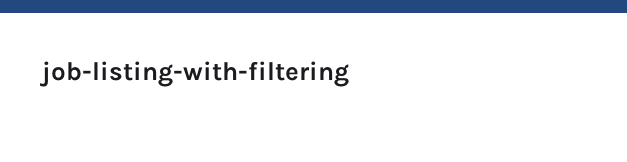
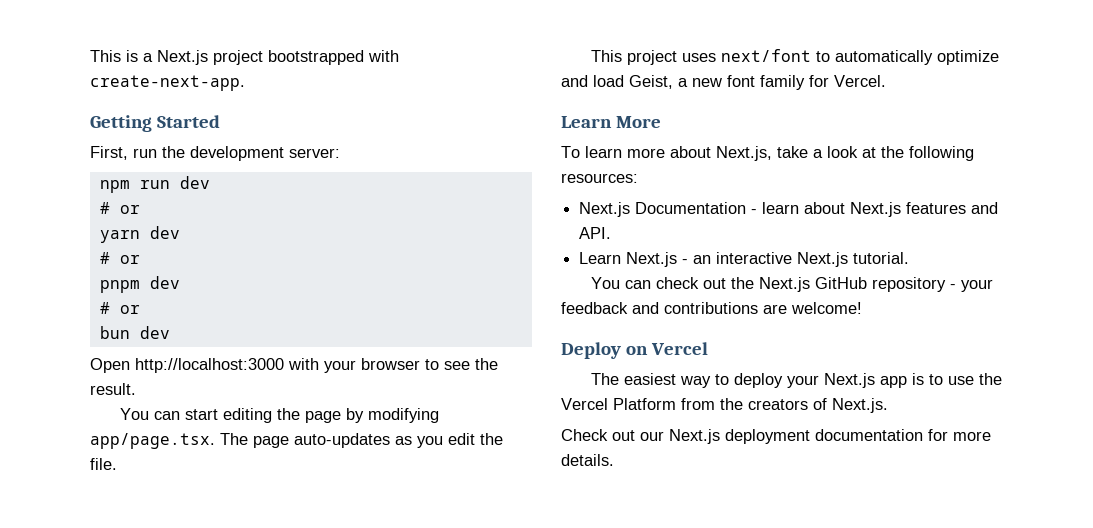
- job-listing-with-filtering
+ This is a Next.js project bootstrapped with create-next-app.
+ Getting Started
+ First, run the development server:
+ npm run dev
+ # or
+ yarn dev
+ # or
+ pnpm dev
+ # or
+ bun dev
+ Open http://localhost:3000 with your browser to see the result.
+ You can start editing the page by modifying app/page.tsx. The page auto-updates as you edit the file.
+ This project uses next/font to automatically optimize and load Geist, a new font family for Vercel.
+ Learn More
+ To learn more about Next.js, take a look at the following resources:
+ Next.js Documentation - learn about Next.js features and API.
+ Learn Next.js - an interactive Next.js tutorial.
+ You can check out the Next.js GitHub repository - your feedback and contributions are welcome!
+ Deploy on Vercel
+ The easiest way to deploy your Next.js app is to use the Vercel Platform from the creators of Next.js.
+ Check out our Next.js deployment documentation for more details.

